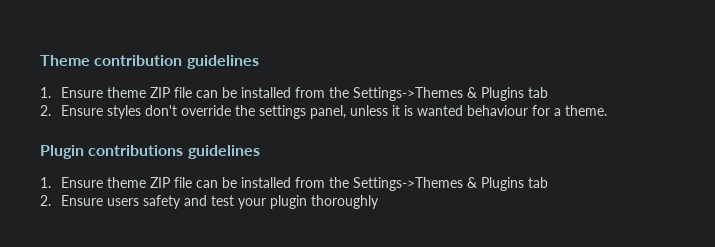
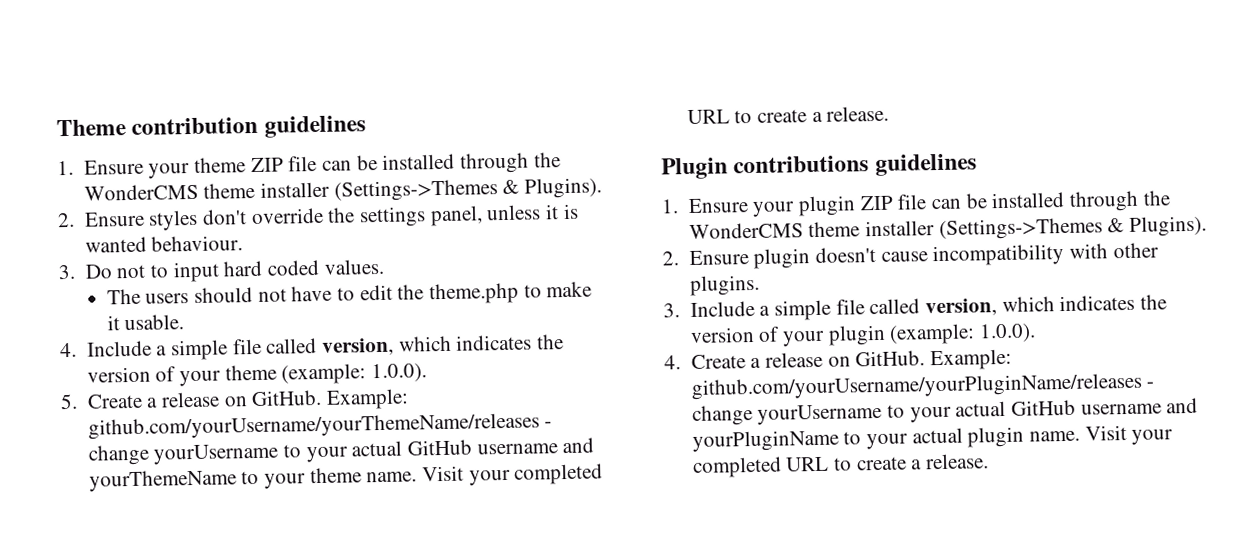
  Theme contribution guidelines
- 1. Ensure theme ZIP file can be installed from the Settings->Themes & Plugins tab
+ 1. Ensure your theme ZIP file can be installed through the WonderCMS theme installer (Settings->Themes & Plugins).
- 2. Ensure styles don't override the settings panel, unless it is wanted behaviour for a theme.
+ 2. Ensure styles don't override the settings panel, unless it is wanted behaviour.
+ 3. Do not to input hard coded values.
+ The users should not have to edit the theme.php to make it usable.
+ 4. Include a simple file called version, which indicates the version of your theme (example: 1.0.0).
+ 5. Create a release on GitHub. Example: github.com/yourUsername/yourThemeName/releases - change yourUsername to your actual GitHub username and yourThemeName to your theme name. Visit your completed URL to create a release.
  Plugin contributions guidelines
- 1. Ensure theme ZIP file can be installed from the Settings->Themes & Plugins tab
- 2. Ensure users safety and test your plugin thoroughly
+ 1. Ensure your plugin ZIP file can be installed through the WonderCMS theme installer (Settings->Themes & Plugins).
+ 2. Ensure plugin doesn't cause incompatibility with other plugins.
+ 3. Include a simple file called version, which indicates the version of your plugin (example: 1.0.0).
+ 4. Create a release on GitHub. Example: github.com/yourUsername/yourPluginName/releases - change yourUsername to your actual GitHub username and yourPluginName to your actual plugin name. Visit your completed URL to create a release.

